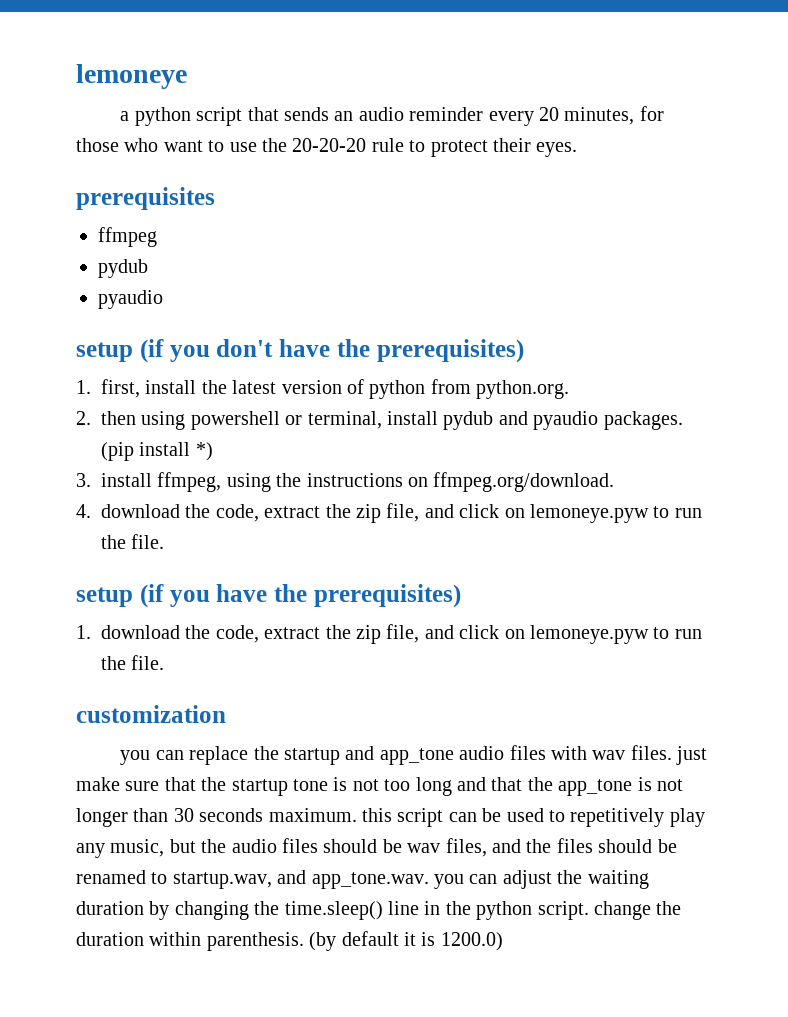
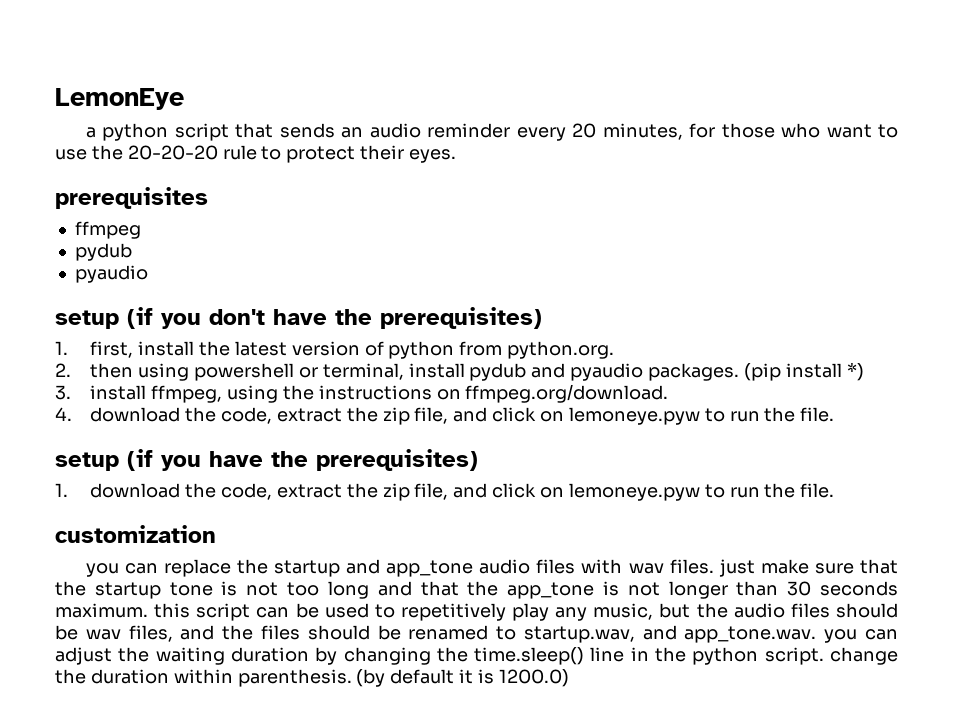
- lemoneye
+ LemonEye

